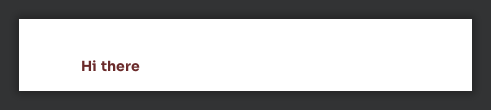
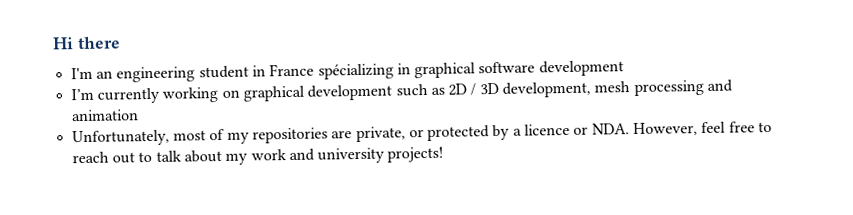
+ I'm an engineering student in France spécializing in graphical software development
+ I’m currently working on graphical development such as 2D / 3D development, mesh processing and animation
+ Unfortunately, most of my repositories are private, or protected by a licence or NDA. However, feel free to reach out to talk about my work and university projects!

